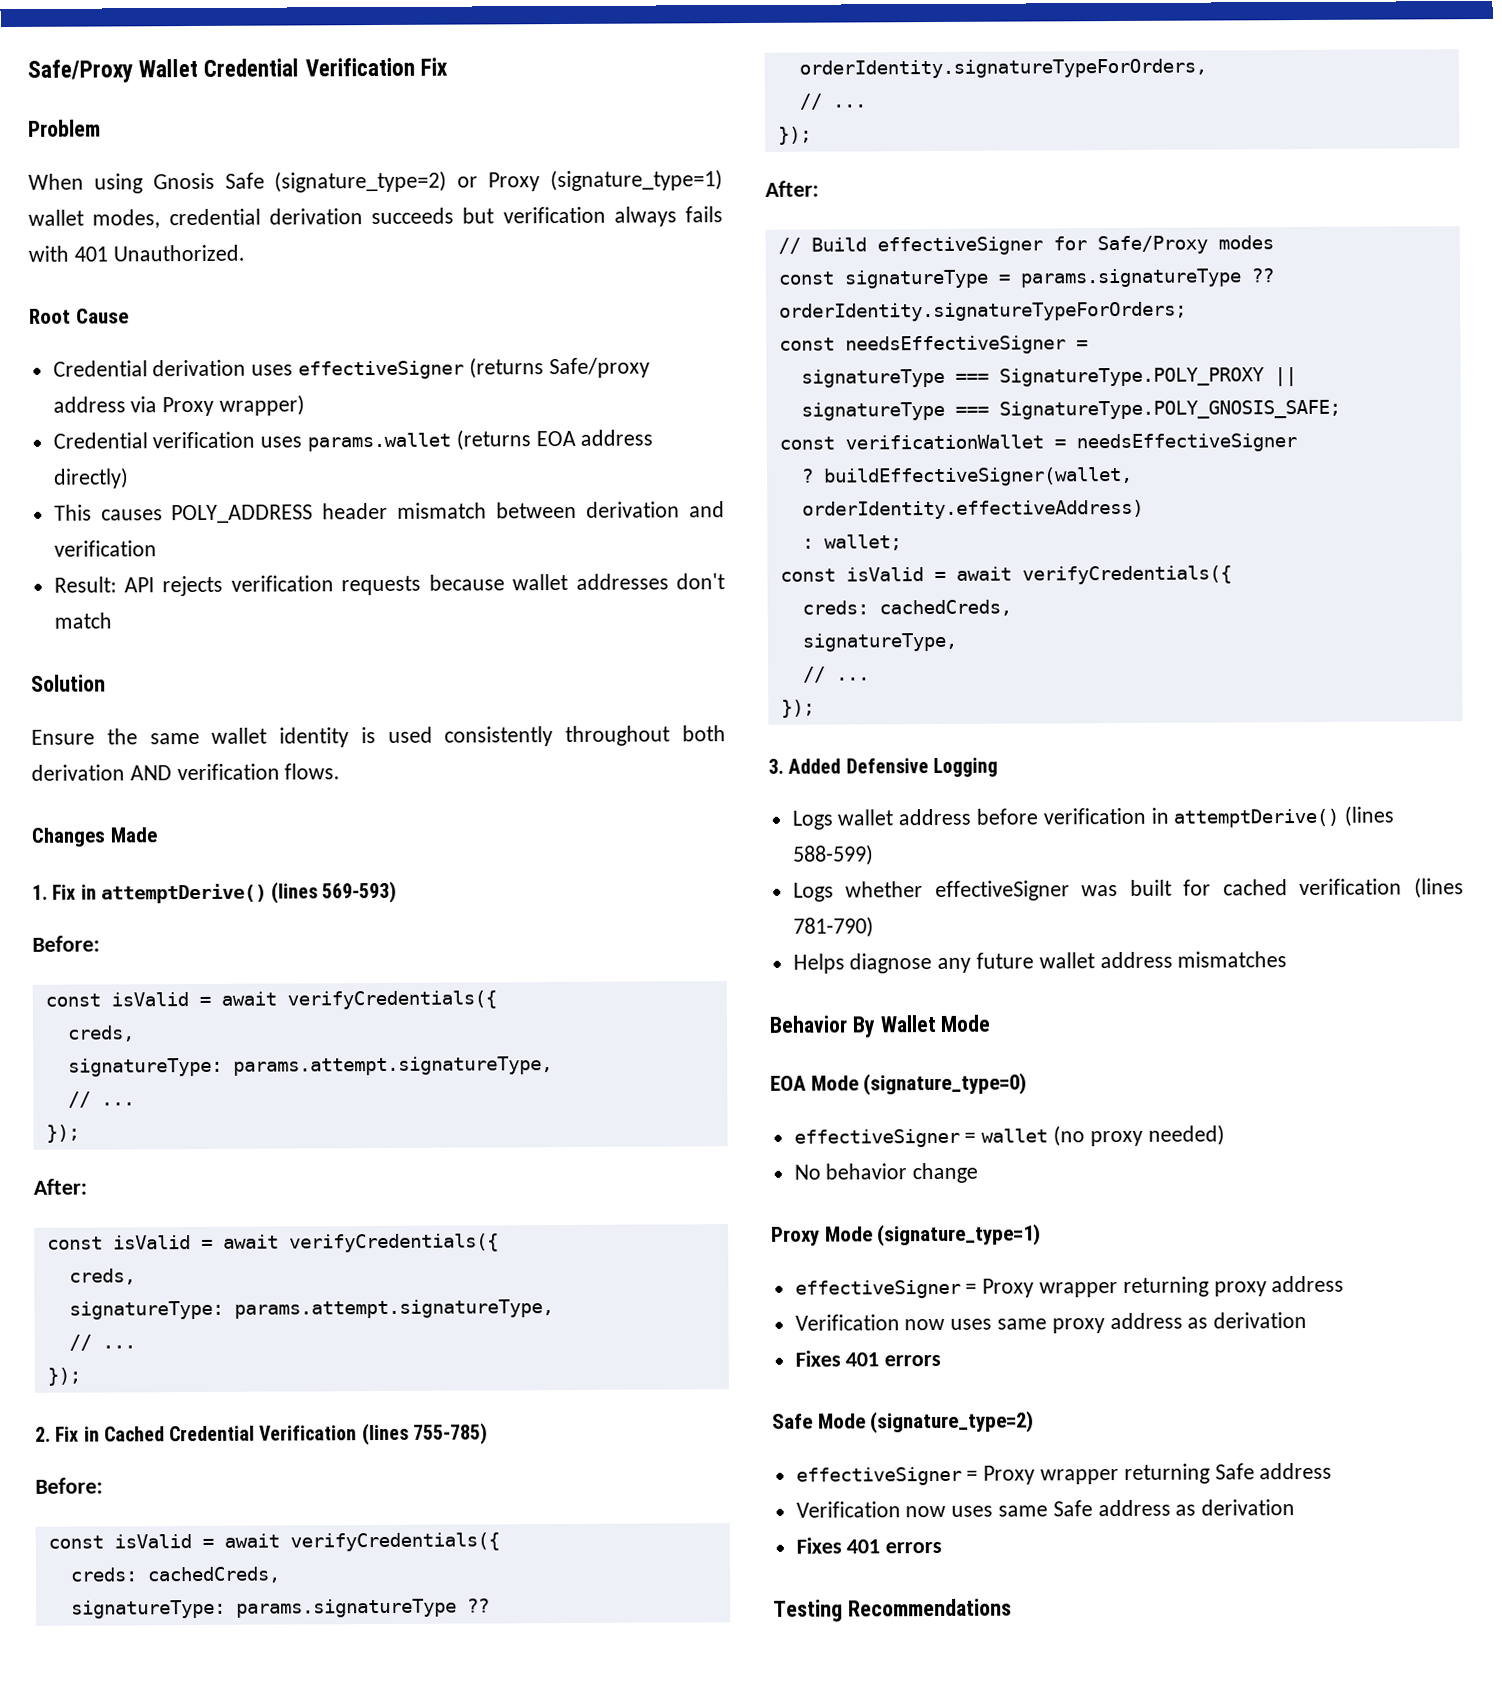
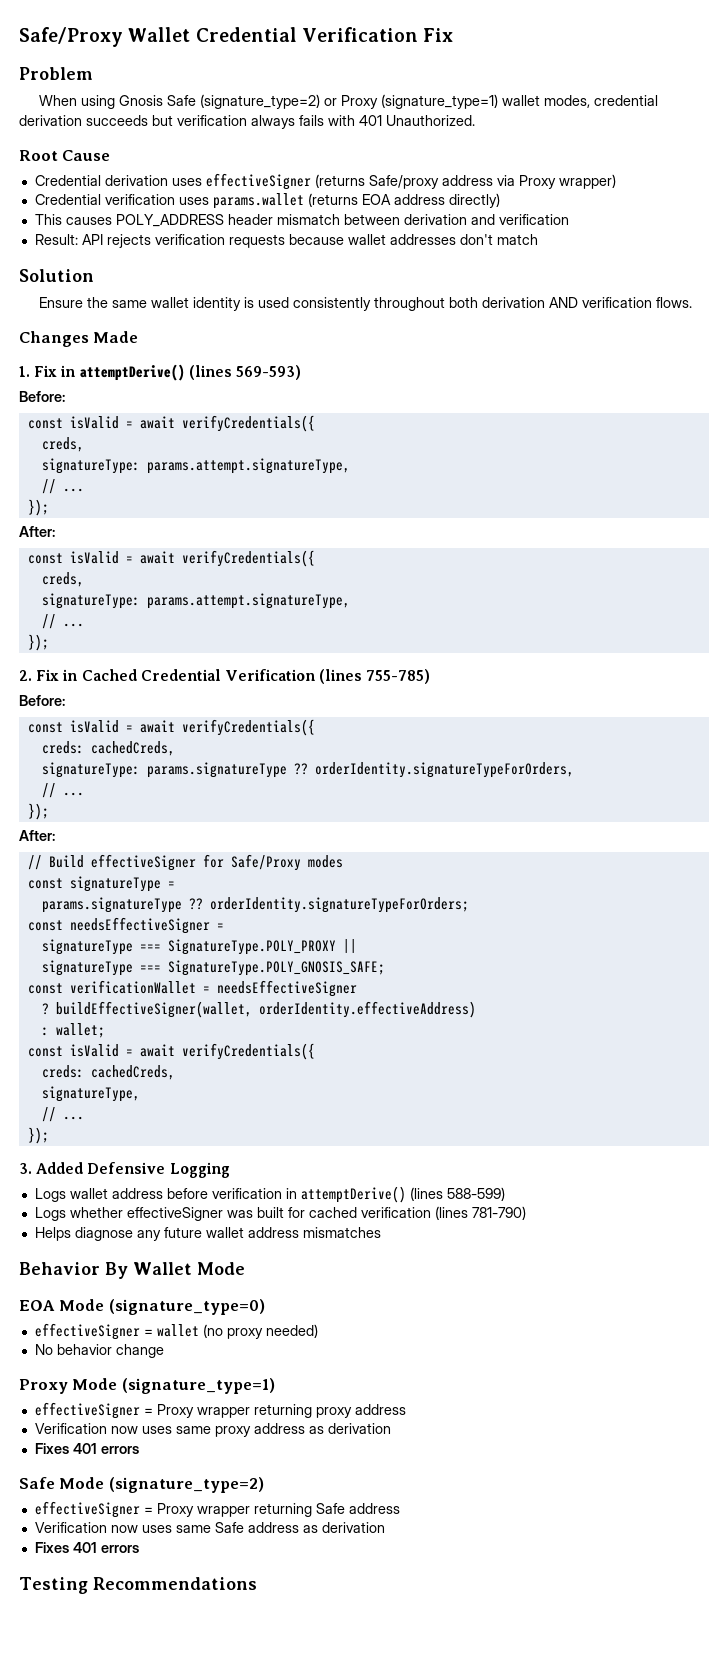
- const signatureType = params.signatureType ?? orderIdentity.signatureTypeForOrders;
+ const signatureType =
+ params.signatureType ?? orderIdentity.signatureTypeForOrders;

